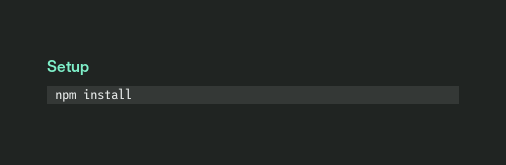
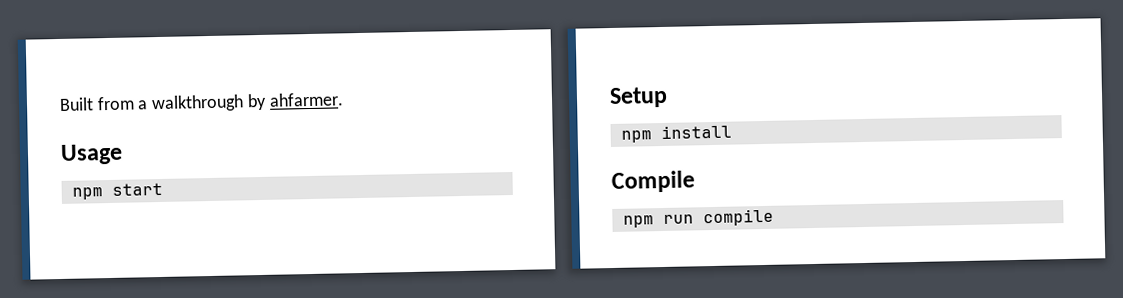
+ Built from a walkthrough by ahfarmer.
+ Usage
+ npm start
+ Compile
+ npm run compile

